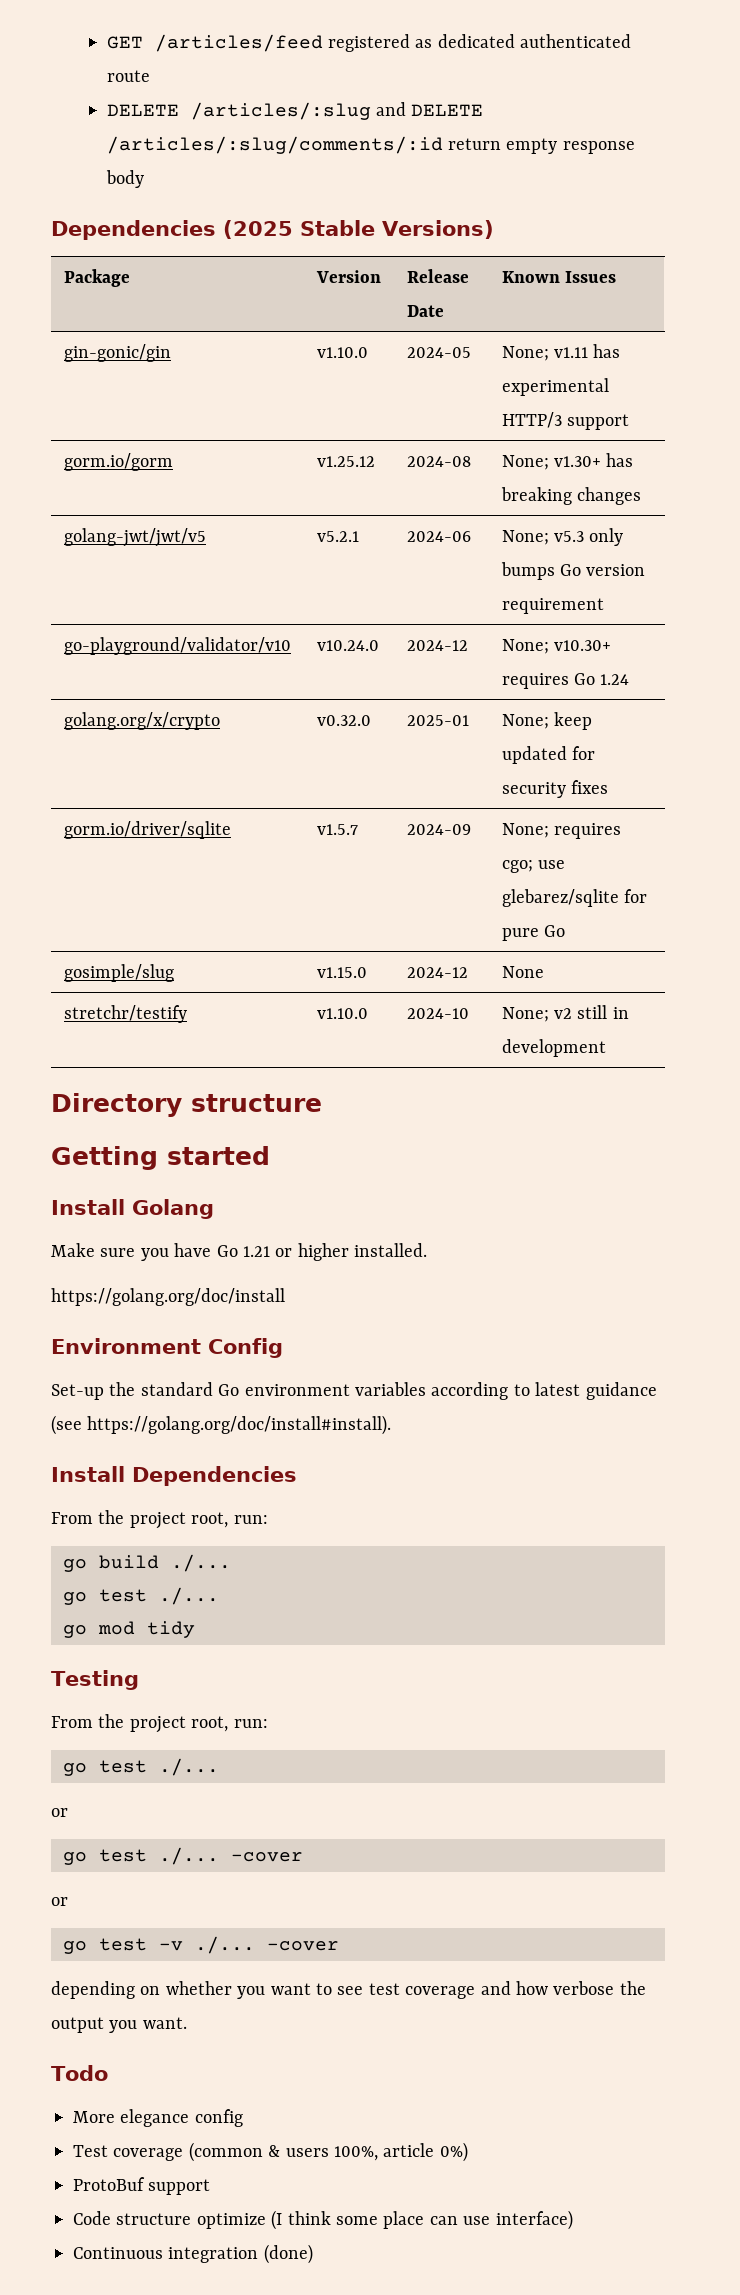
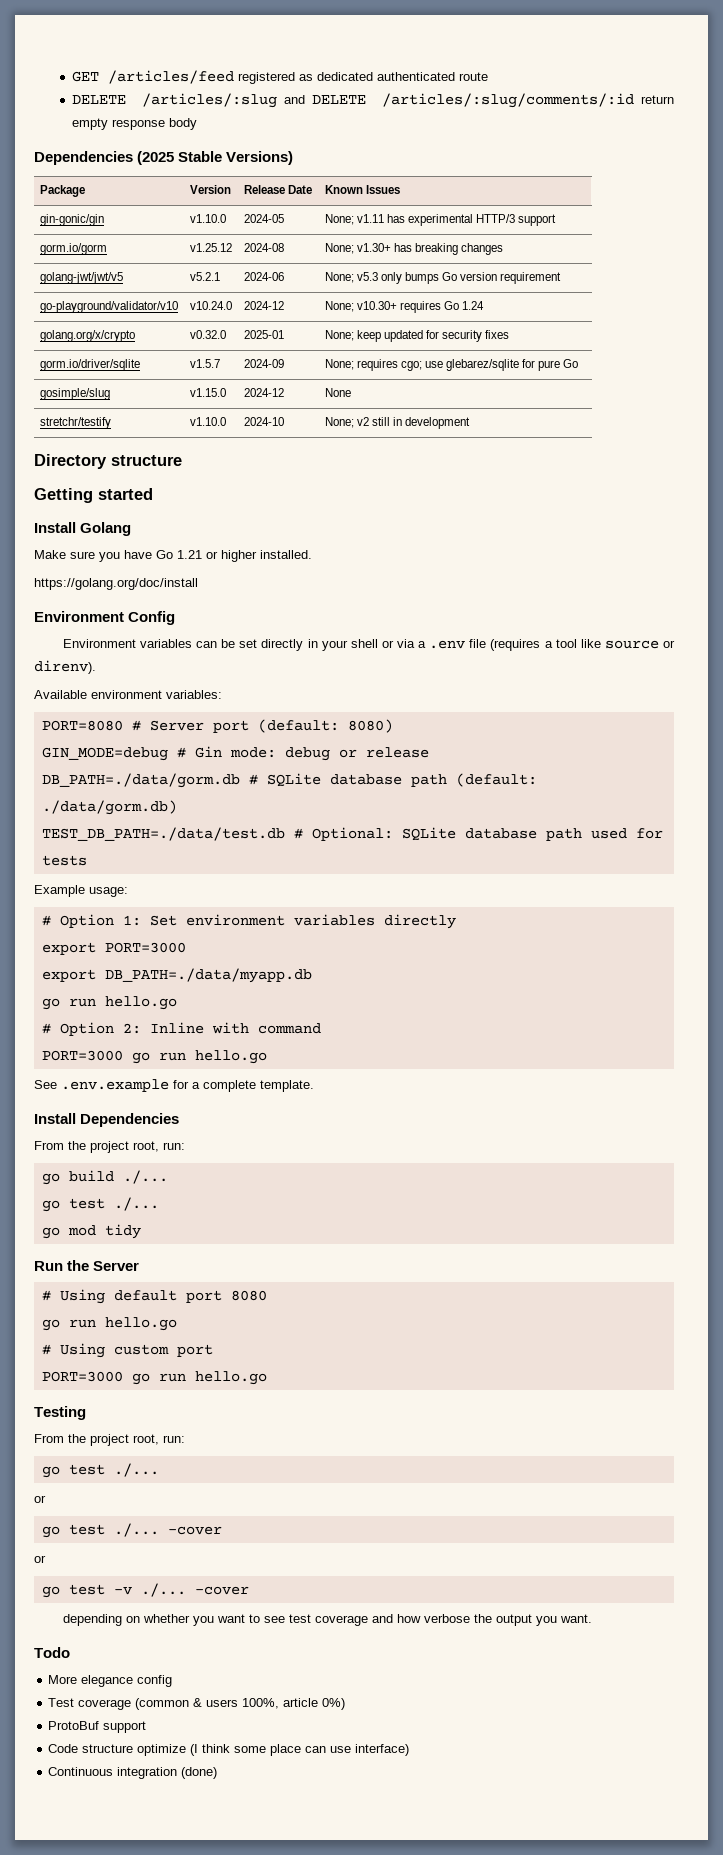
- Set-up the standard Go environment variables according to latest guidance (see https://golang.org/doc/install#install).
+ Environment variables can be set directly in your shell or via a .env file (requires a tool like source or direnv).
+ Available environment variables:
+ PORT=8080 # Server port (default: 8080)
+ GIN_MODE=debug # Gin mode: debug or release
+ DB_PATH=./data/gorm.db # SQLite database path (default: ./data/gorm.db)
+ TEST_DB_PATH=./data/test.db # Optional: SQLite database path used for tests
+ Example usage:
+ # Option 1: Set environment variables directly
+ export PORT=3000
+ export DB_PATH=./data/myapp.db
+ go run hello.go
+ # Option 2: Inline with command
+ PORT=3000 go run hello.go
+ See .env.example for a complete template.
+ Run the Server
+ # Using default port 8080
+ go run hello.go
+ # Using custom port
+ PORT=3000 go run hello.go

